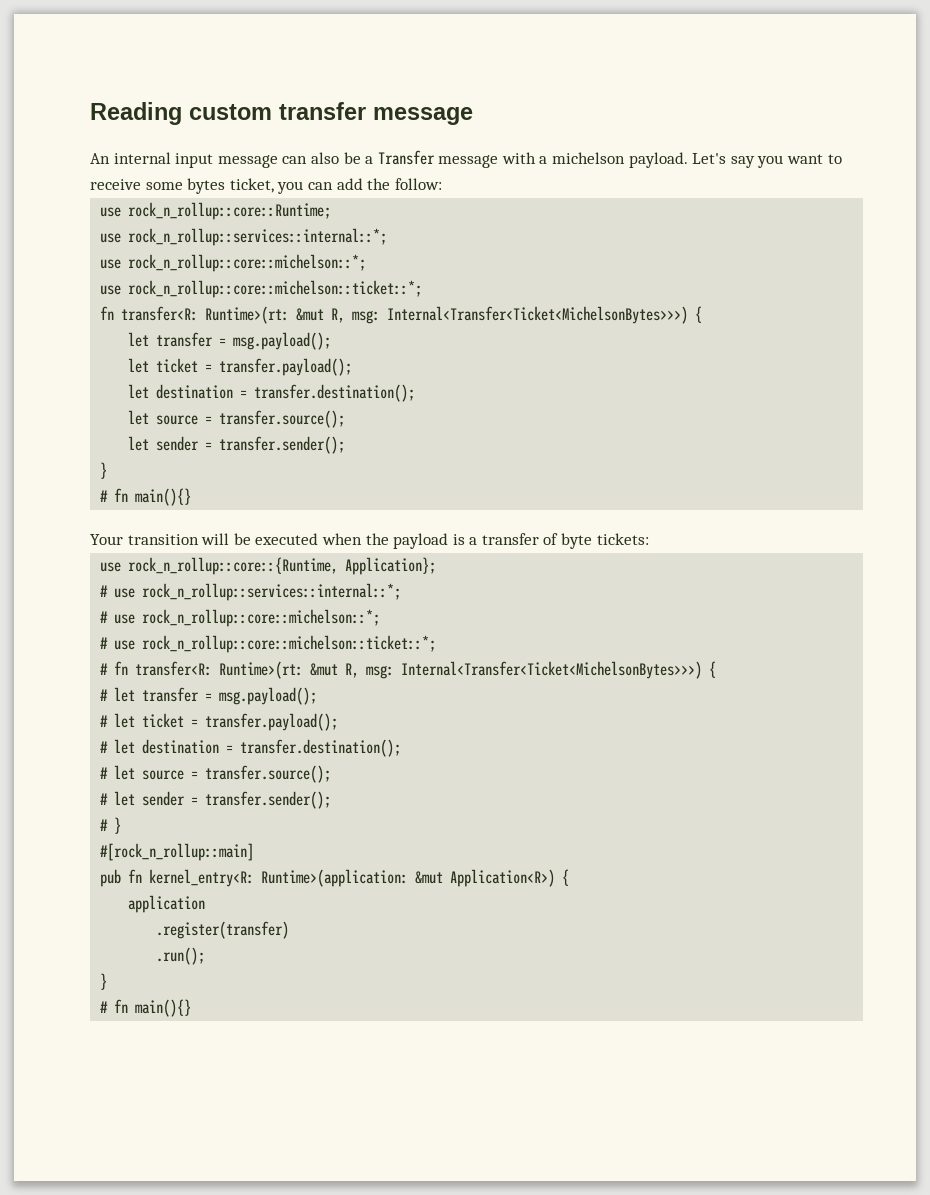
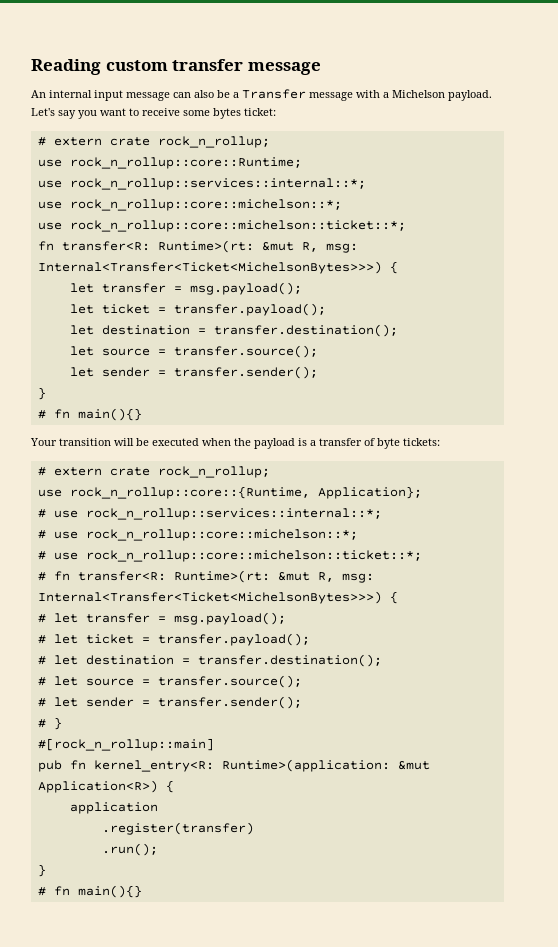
- An internal input message can also be a Transfer message with a michelson payload.
+ An internal input message can also be a Transfer message with a Michelson payload.
- Let's say you want to receive some bytes ticket, you can add the follow:
+ Let's say you want to receive some bytes ticket:
+ # extern crate rock_n_rollup;
  Your transition will be executed when the payload is a transfer of byte tickets:
+ # extern crate rock_n_rollup;

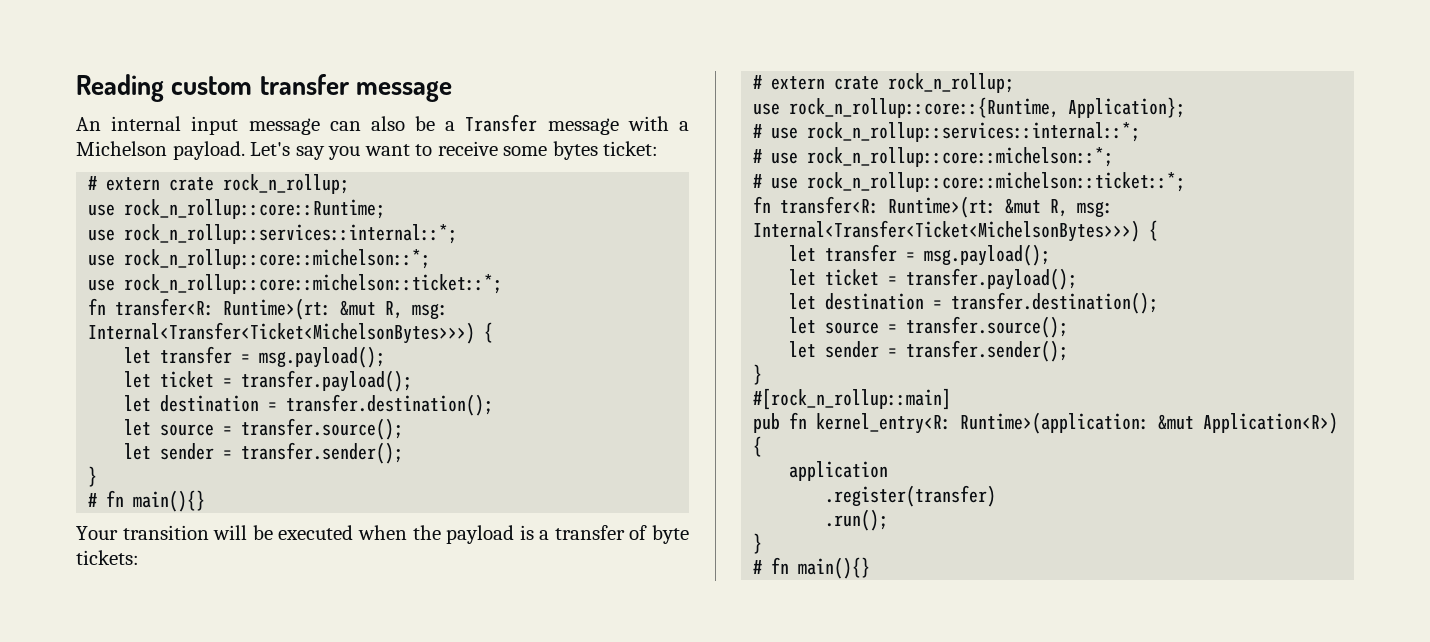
  # use rock_n_rollup::core::michelson::ticket::*;
- # fn transfer<R: Runtime>(rt: &mut R, msg: Internal<Transfer<Ticket<MichelsonBytes>>>) {
- # let transfer = msg.payload();
- # let ticket = transfer.payload();
- # let destination = transfer.destination();
- # let source = transfer.source();
- # let sender = transfer.sender();
- # }
+ fn transfer<R: Runtime>(rt: &mut R, msg: Internal<Transfer<Ticket<MichelsonBytes>>>) {
+ let transfer = msg.payload();
+ let ticket = transfer.payload();
+ let destination = transfer.destination();
+ let source = transfer.source();
+ let sender = transfer.sender();
+ }

